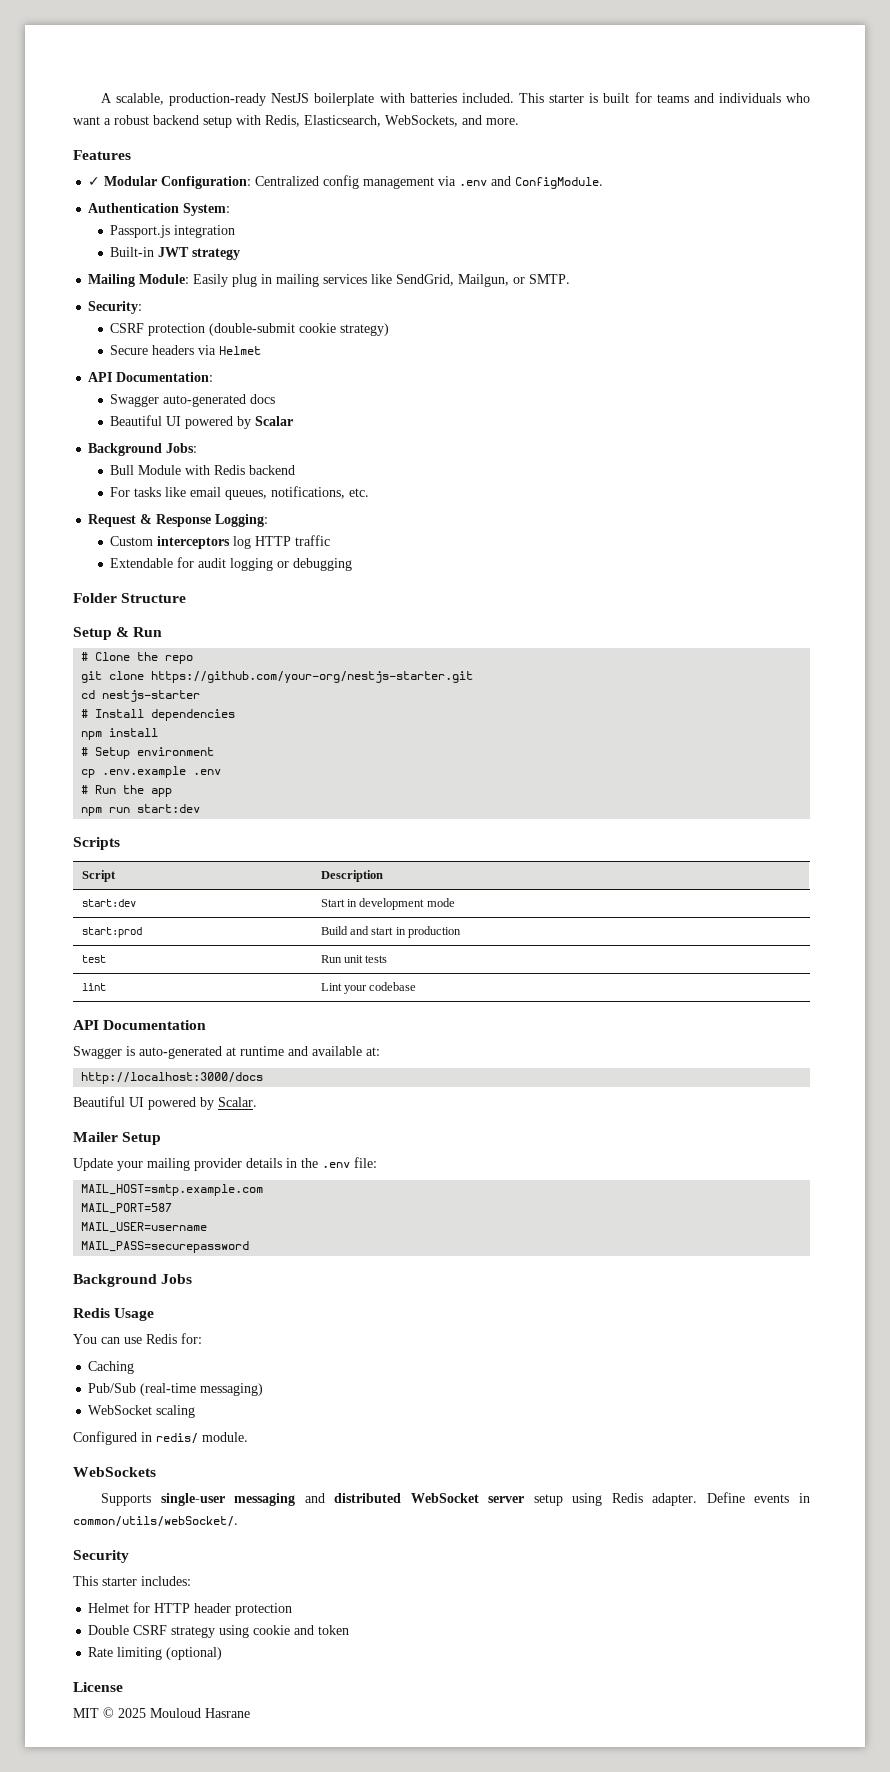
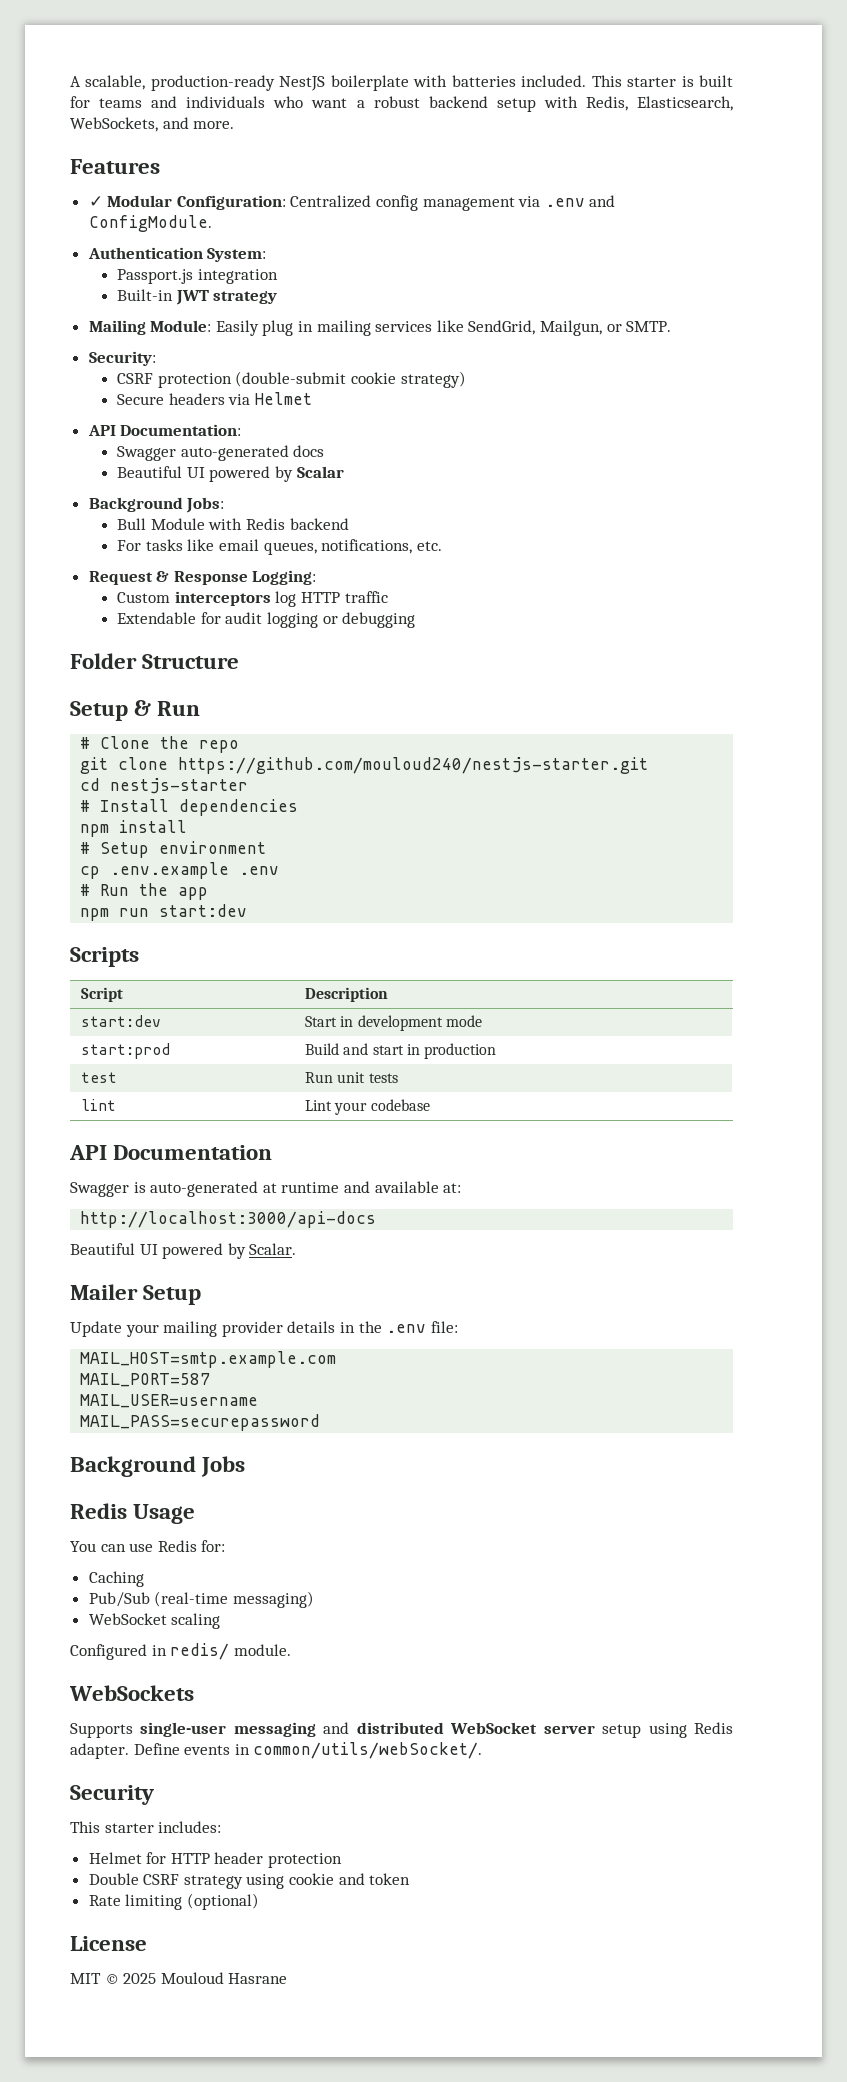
- git clone https://github.com/your-org/nestjs-starter.git
+ git clone https://github.com/mouloud240/nestjs-starter.git
- http://localhost:3000/docs
+ http://localhost:3000/api-docs

